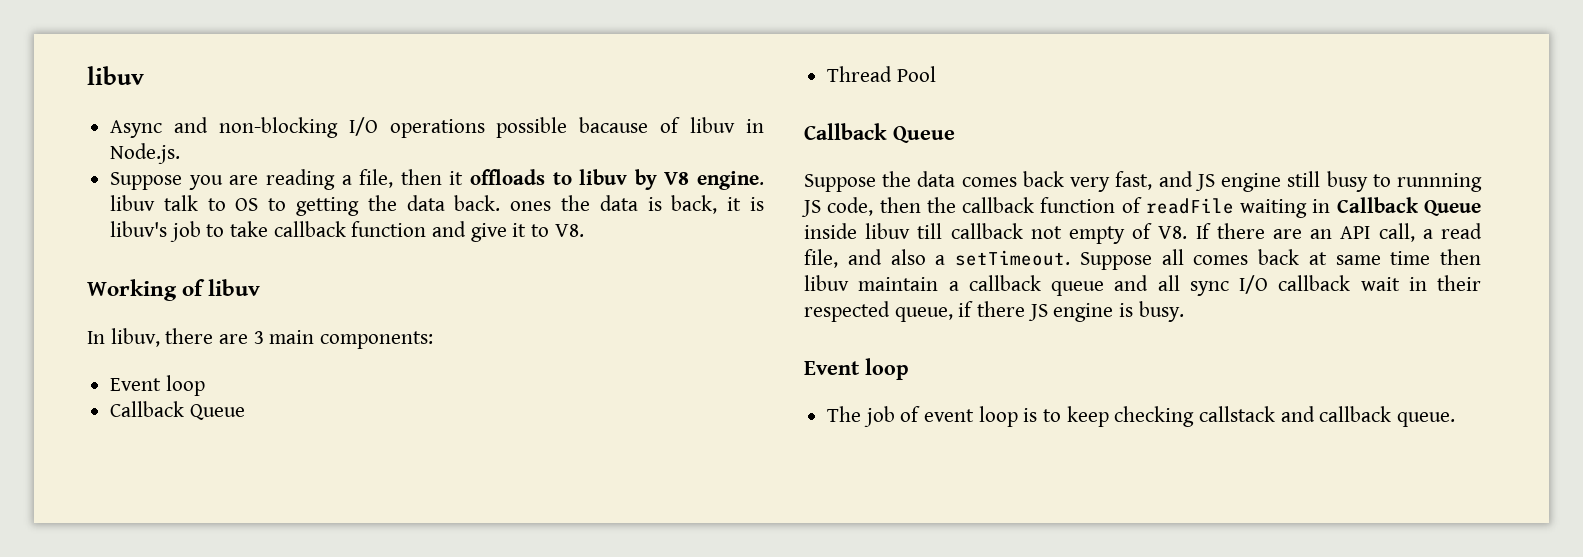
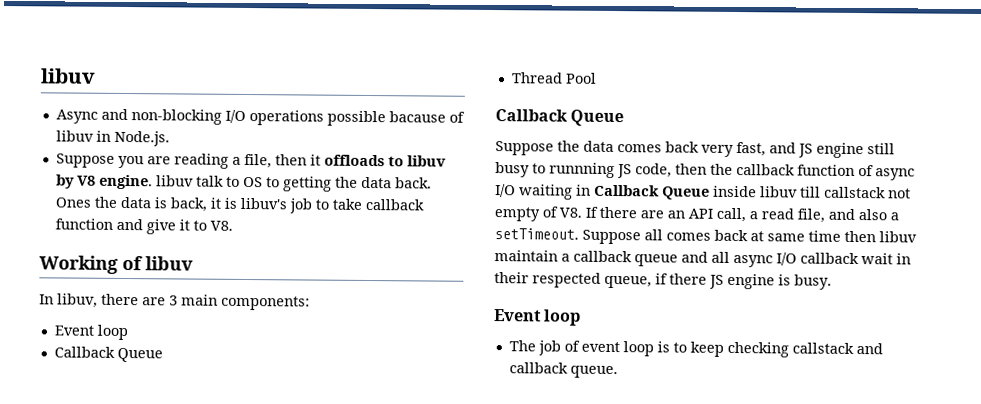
- Suppose you are reading a file, then it offloads to libuv by V8 engine. libuv talk to OS to getting the data back. ones the data is back, it is libuv's job to take callback function and give it to V8.
+ Suppose you are reading a file, then it offloads to libuv by V8 engine. libuv talk to OS to getting the data back. Ones the data is back, it is libuv's job to take callback function and give it to V8.
- Suppose the data comes back very fast, and JS engine still busy to runnning JS code, then the callback function of readFile waiting in Callback Queue inside libuv till callback not empty of V8. If there are an API call, a read file, and also a setTimeout.
+ Suppose the data comes back very fast, and JS engine still busy to runnning JS code, then the callback function of async I/O waiting in Callback Queue inside libuv till callstack not empty of V8. If there are an API call, a read file, and also a setTimeout.
- Suppose all comes back at same time then libuv maintain a callback queue and all sync I/O callback wait in their respected queue, if there JS engine is busy.
+ Suppose all comes back at same time then libuv maintain a callback queue and all async I/O callback wait in their respected queue, if there JS engine is busy.

